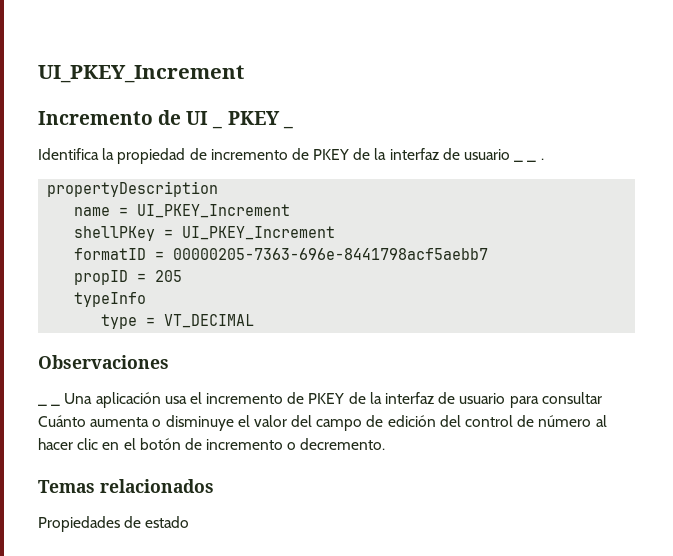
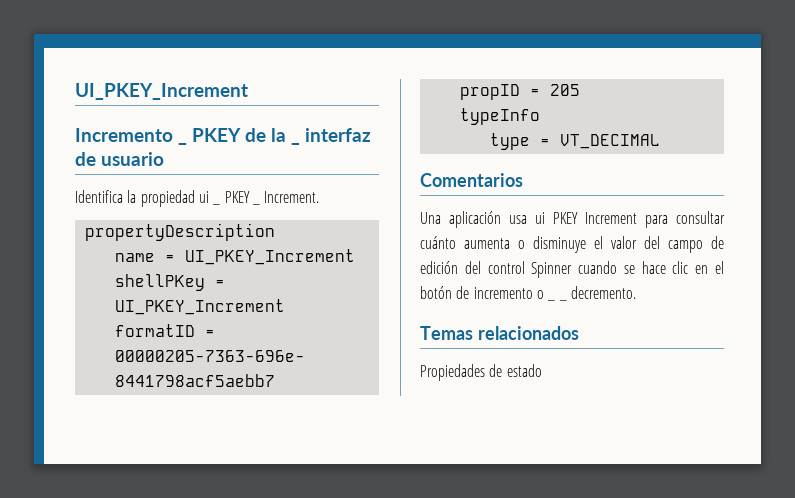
- Incremento de UI _ PKEY _
- Identifica la propiedad de incremento de PKEY de la interfaz de usuario _ _ .
+ Incremento _ PKEY de la _ interfaz de usuario
+ Identifica la propiedad ui _ PKEY _ Increment.
- Observaciones
- _ _ Una aplicación usa el incremento de PKEY de la interfaz de usuario para consultar Cuánto aumenta o disminuye el valor del campo de edición del control de número al hacer clic en el botón de incremento o decremento.
+ Comentarios
+ Una aplicación usa ui PKEY Increment para consultar cuánto aumenta o disminuye el valor del campo de edición del control Spinner cuando se hace clic en el botón de incremento o _ _ decremento.

